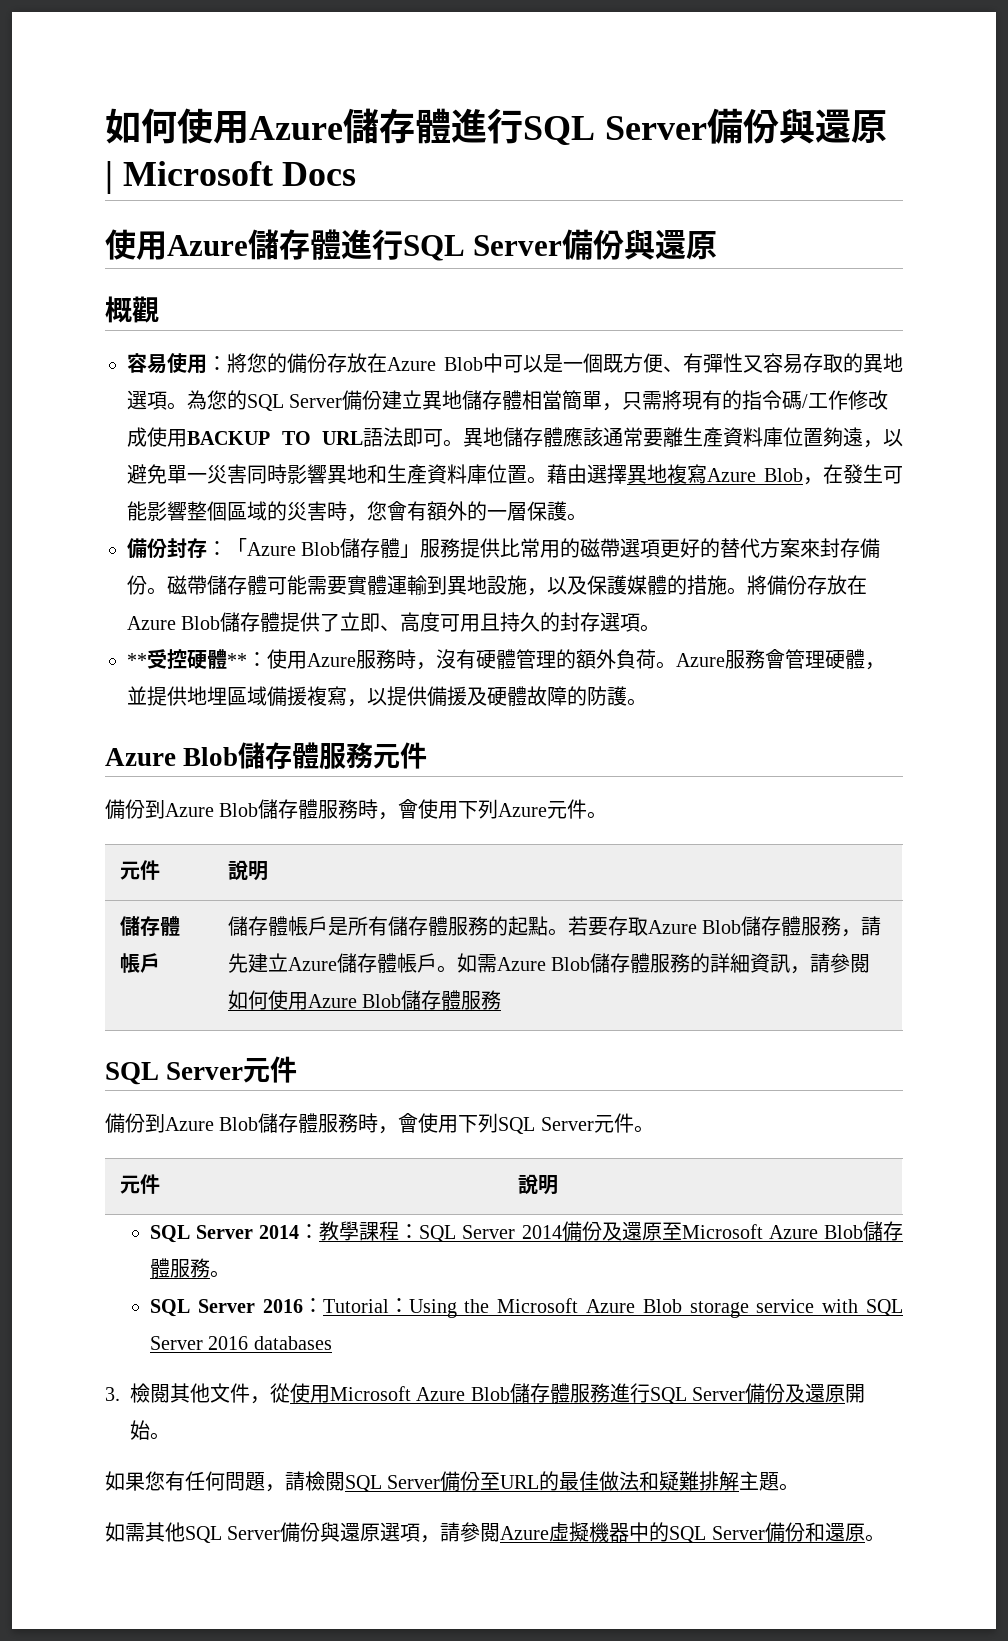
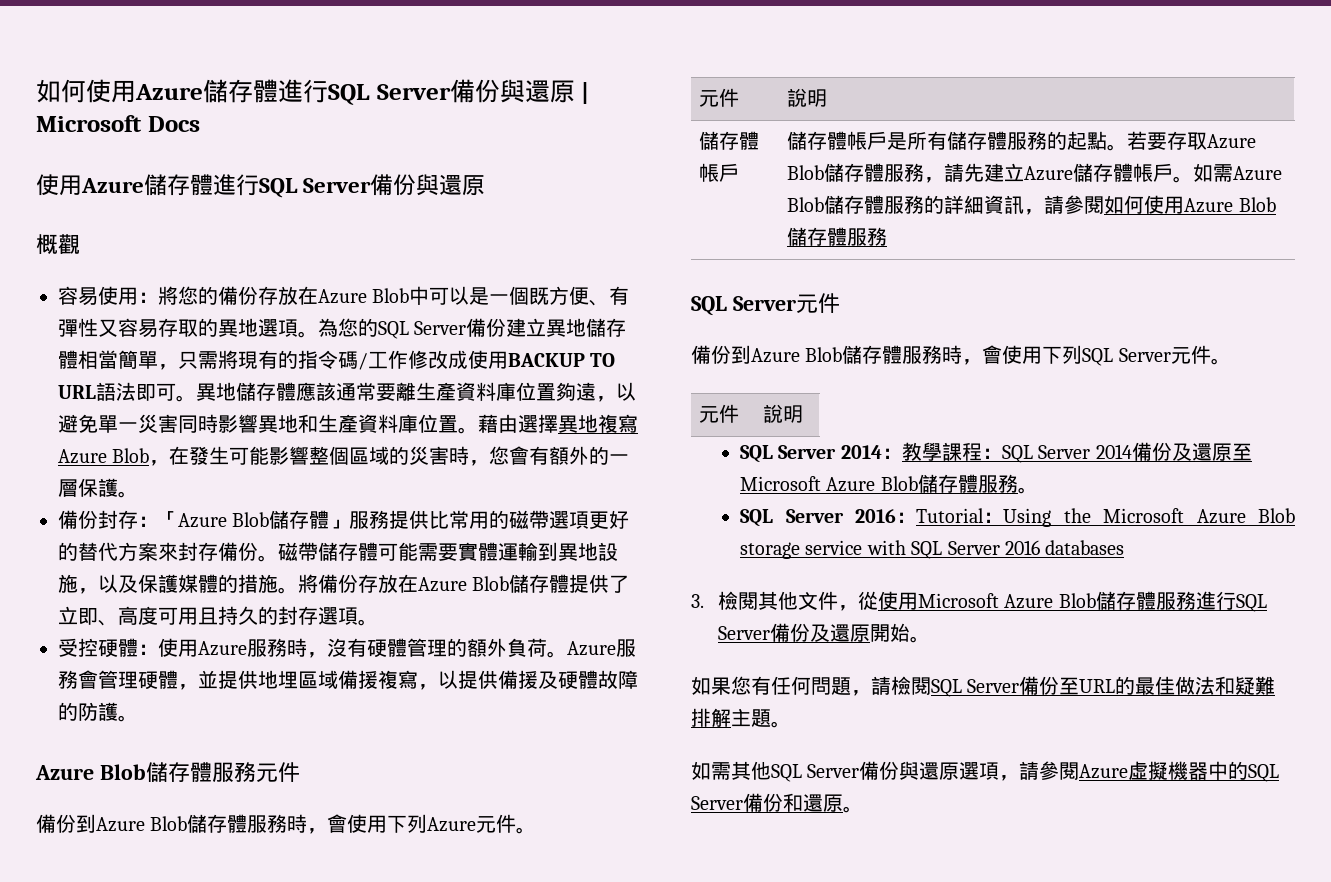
- **受控硬體**：使用Azure服務時，沒有硬體管理的額外負荷。
+ 受控硬體：使用Azure服務時，沒有硬體管理的額外負荷。

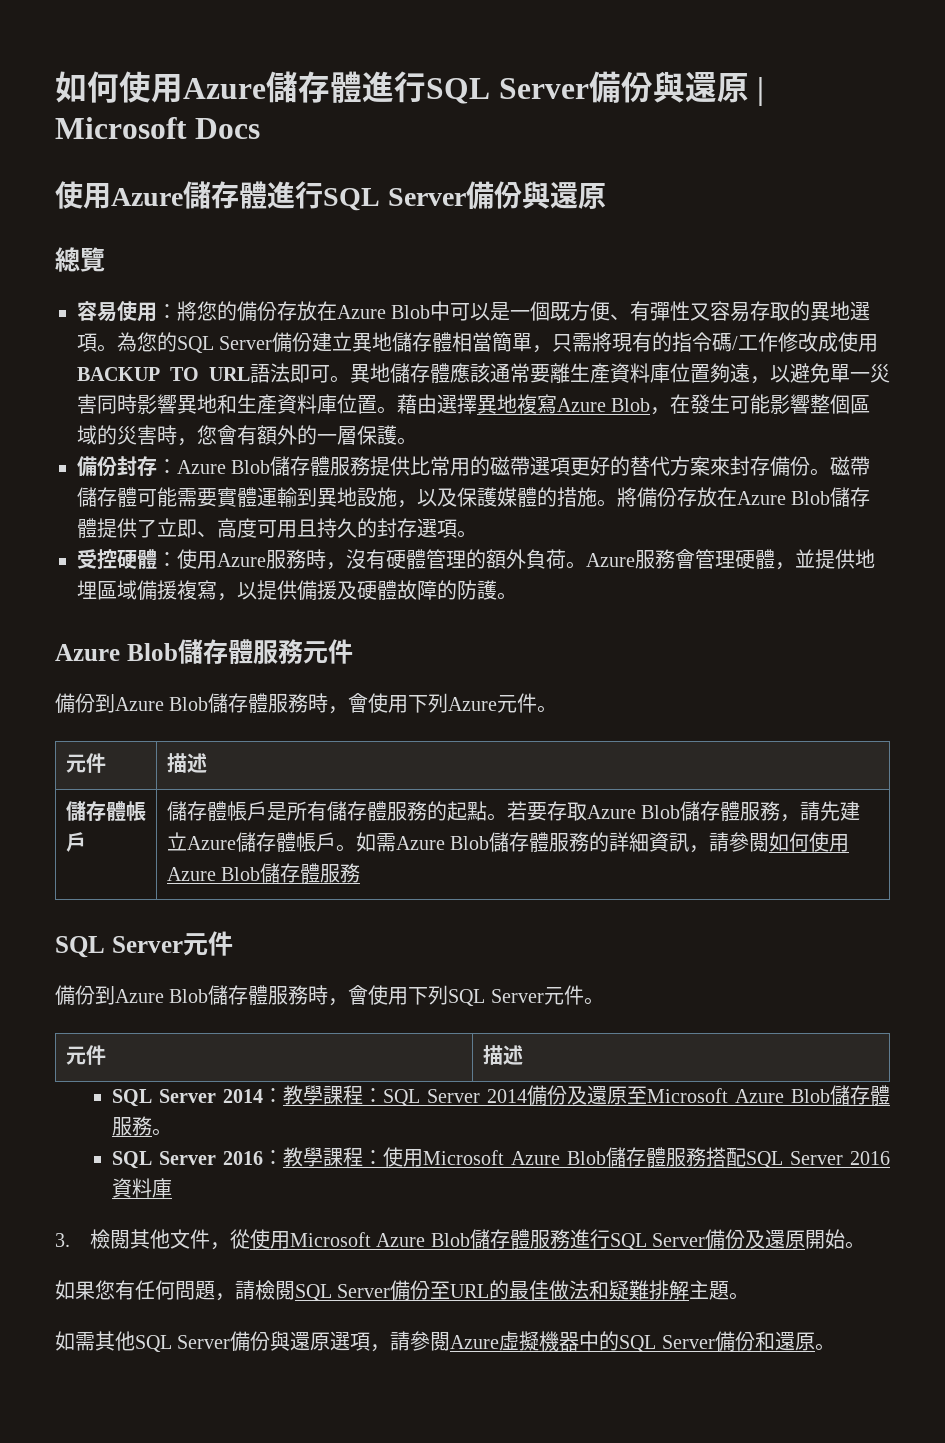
- 概觀
+ 總覽
- 備份封存：「Azure Blob儲存體」服務提供比常用的磁帶選項更好的替代方案來封存備份。
+ 備份封存：Azure Blob儲存體服務提供比常用的磁帶選項更好的替代方案來封存備份。
  備份到Azure Blob儲存體服務時，會使用下列Azure元件。
- 元件 | 說明
+ 元件 | 描述
  備份到Azure Blob儲存體服務時，會使用下列SQL Server元件。
- 元件 | 說明
+ 元件 | 描述
- SQL Server 2016：Tutorial：Using the Microsoft Azure Blob storage service with SQL Server 2016 databases
+ SQL Server 2016：教學課程：使用Microsoft Azure Blob儲存體服務搭配SQL Server 2016資料庫

